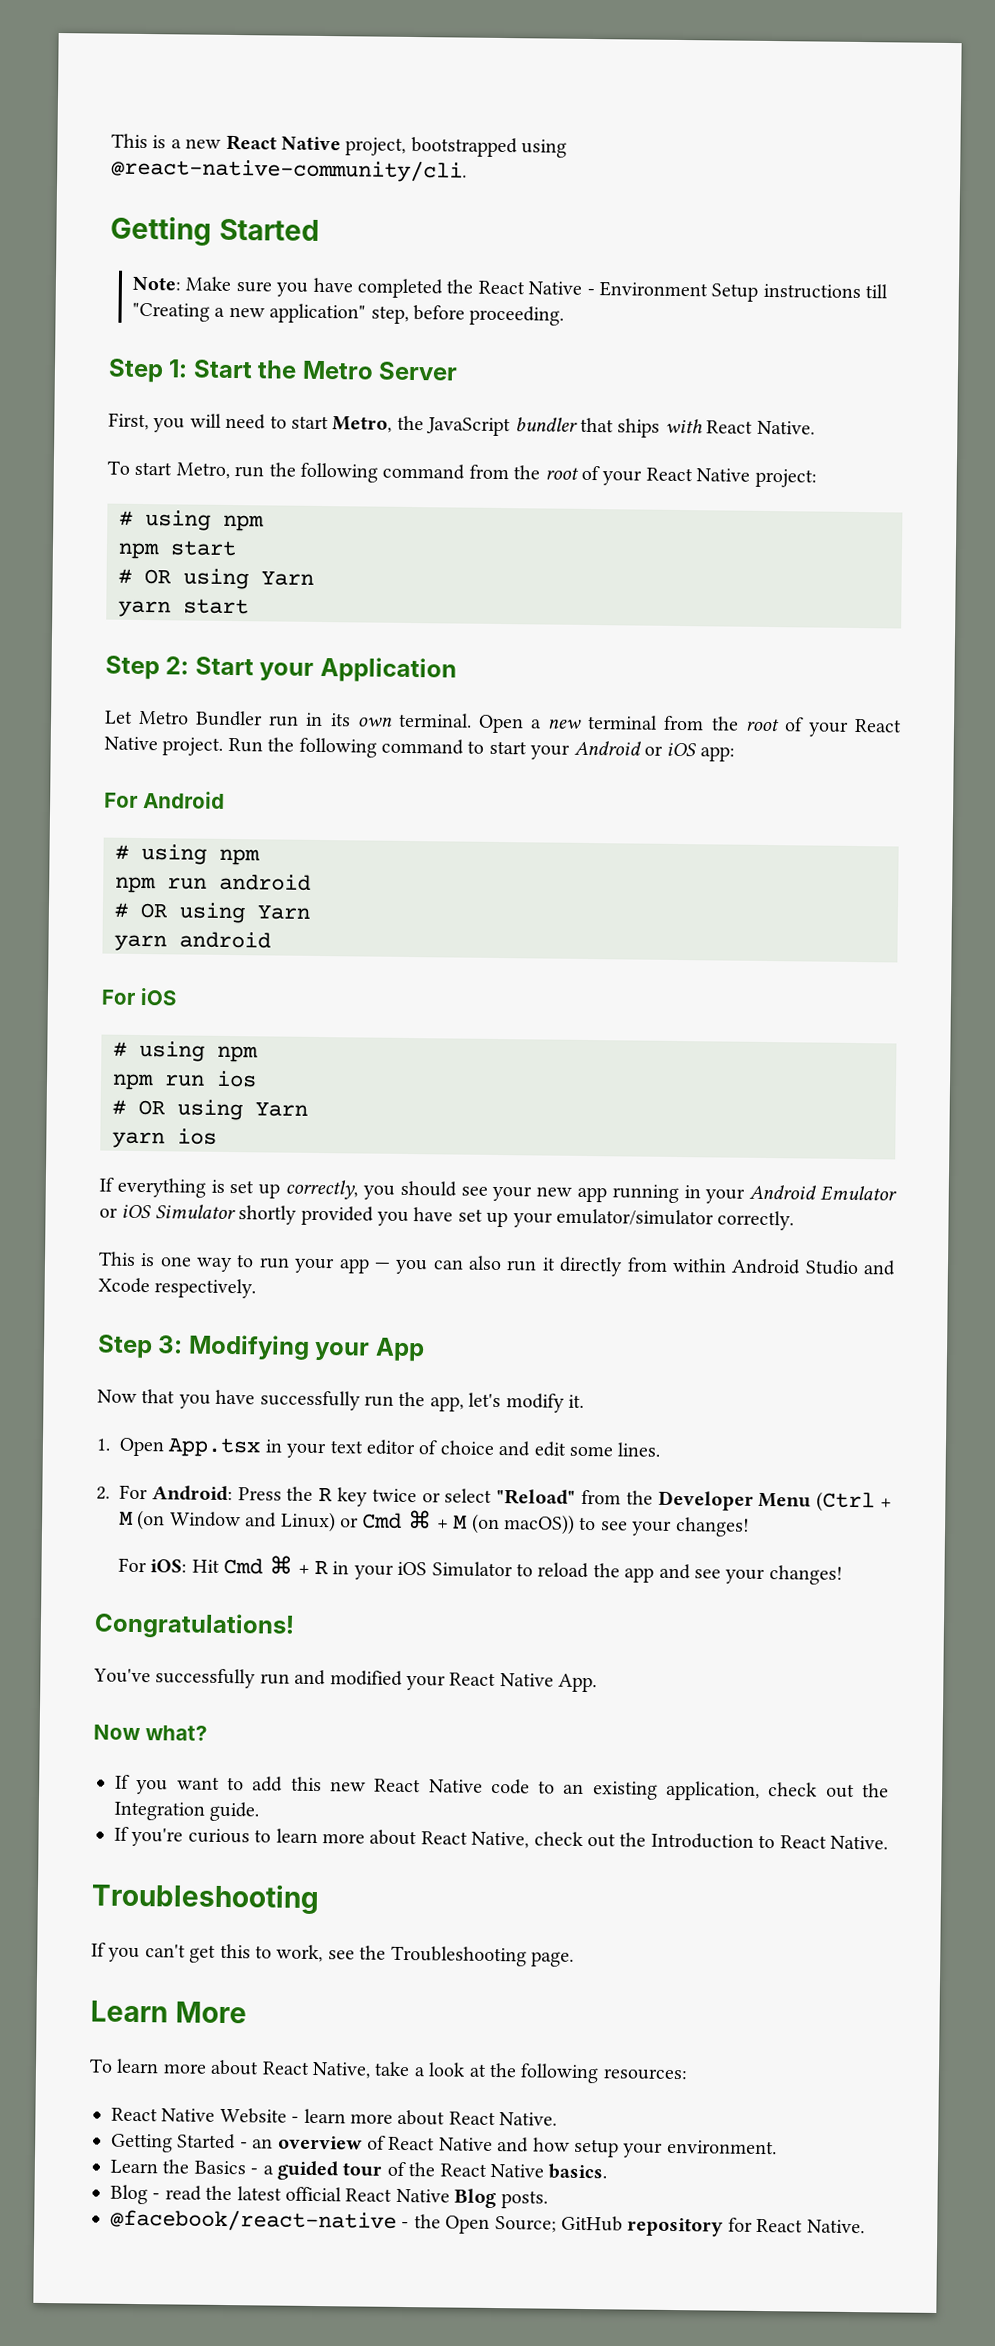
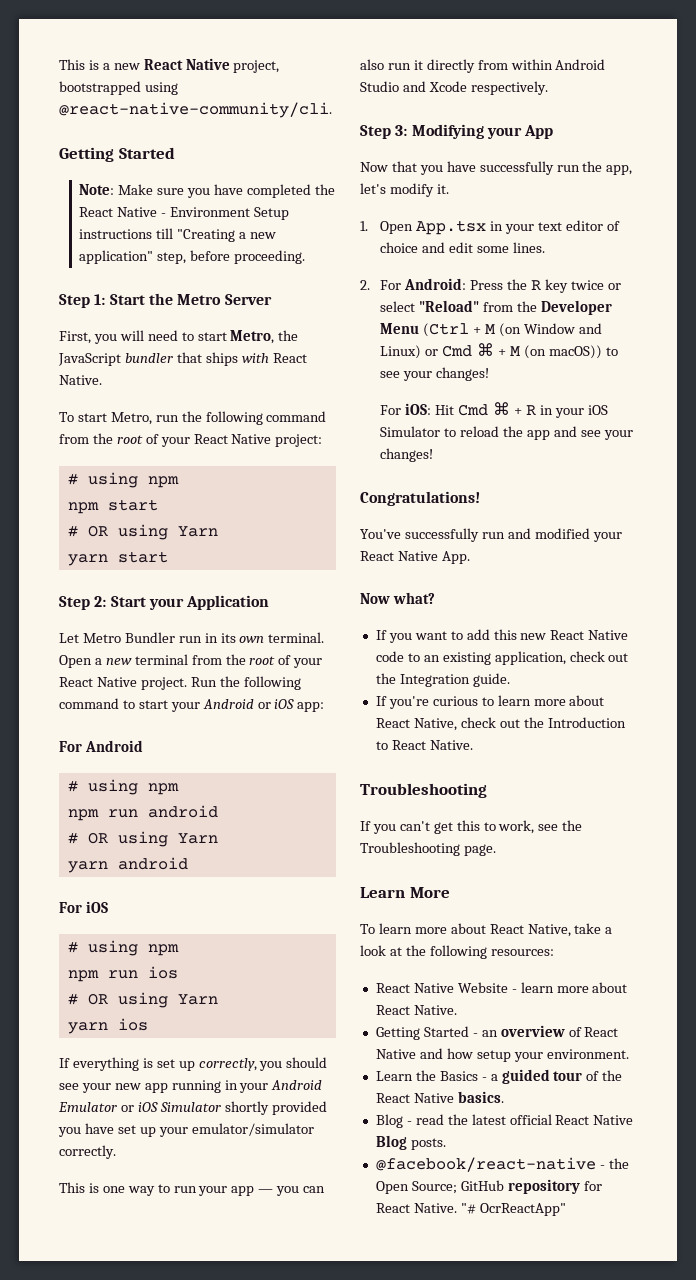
+ "# OcrReactApp"

